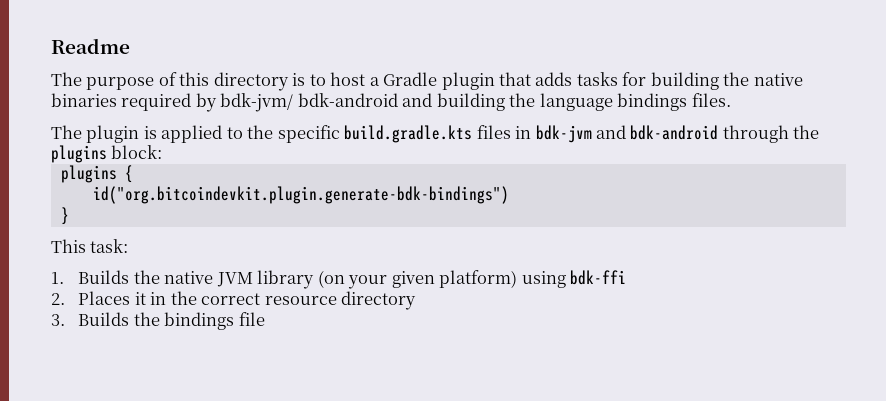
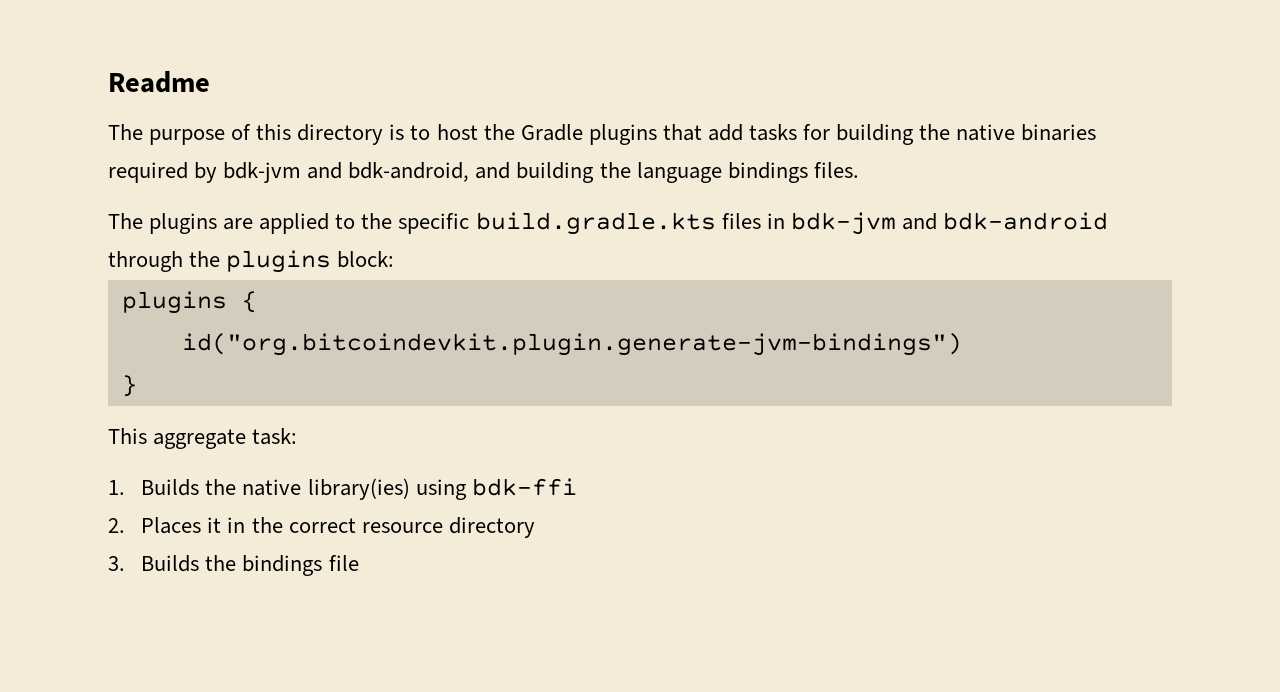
- The purpose of this directory is to host a Gradle plugin that adds tasks for building the native binaries required by bdk-jvm/ bdk-android and building the language bindings files.
+ The purpose of this directory is to host the Gradle plugins that add tasks for building the native binaries required by bdk-jvm and bdk-android, and building the language bindings files.
- The plugin is applied to the specific build.gradle.kts files in bdk-jvm and bdk-android through the plugins block:
+ The plugins are applied to the specific build.gradle.kts files in bdk-jvm and bdk-android through the plugins block:
- id("org.bitcoindevkit.plugin.generate-bdk-bindings")
+ id("org.bitcoindevkit.plugin.generate-jvm-bindings")
- This task:
+ This aggregate task:
- 1. Builds the native JVM library (on your given platform) using bdk-ffi
+ 1. Builds the native library(ies) using bdk-ffi

